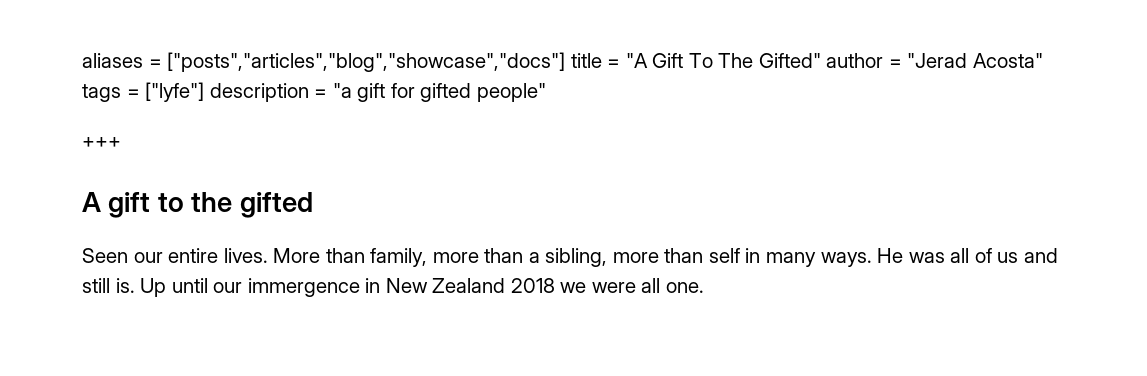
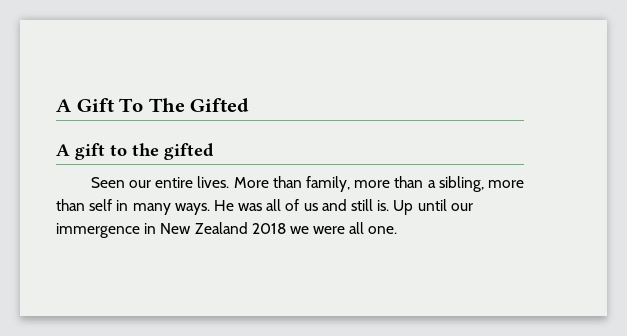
- aliases = ["posts","articles","blog","showcase","docs"] title = "A Gift To The Gifted" author = "Jerad Acosta" tags = ["lyfe"] description = "a gift for gifted people"
- +++
+ A Gift To The Gifted

